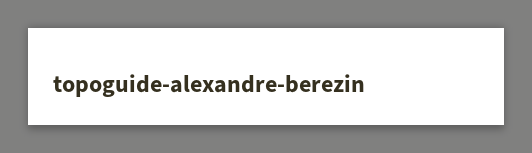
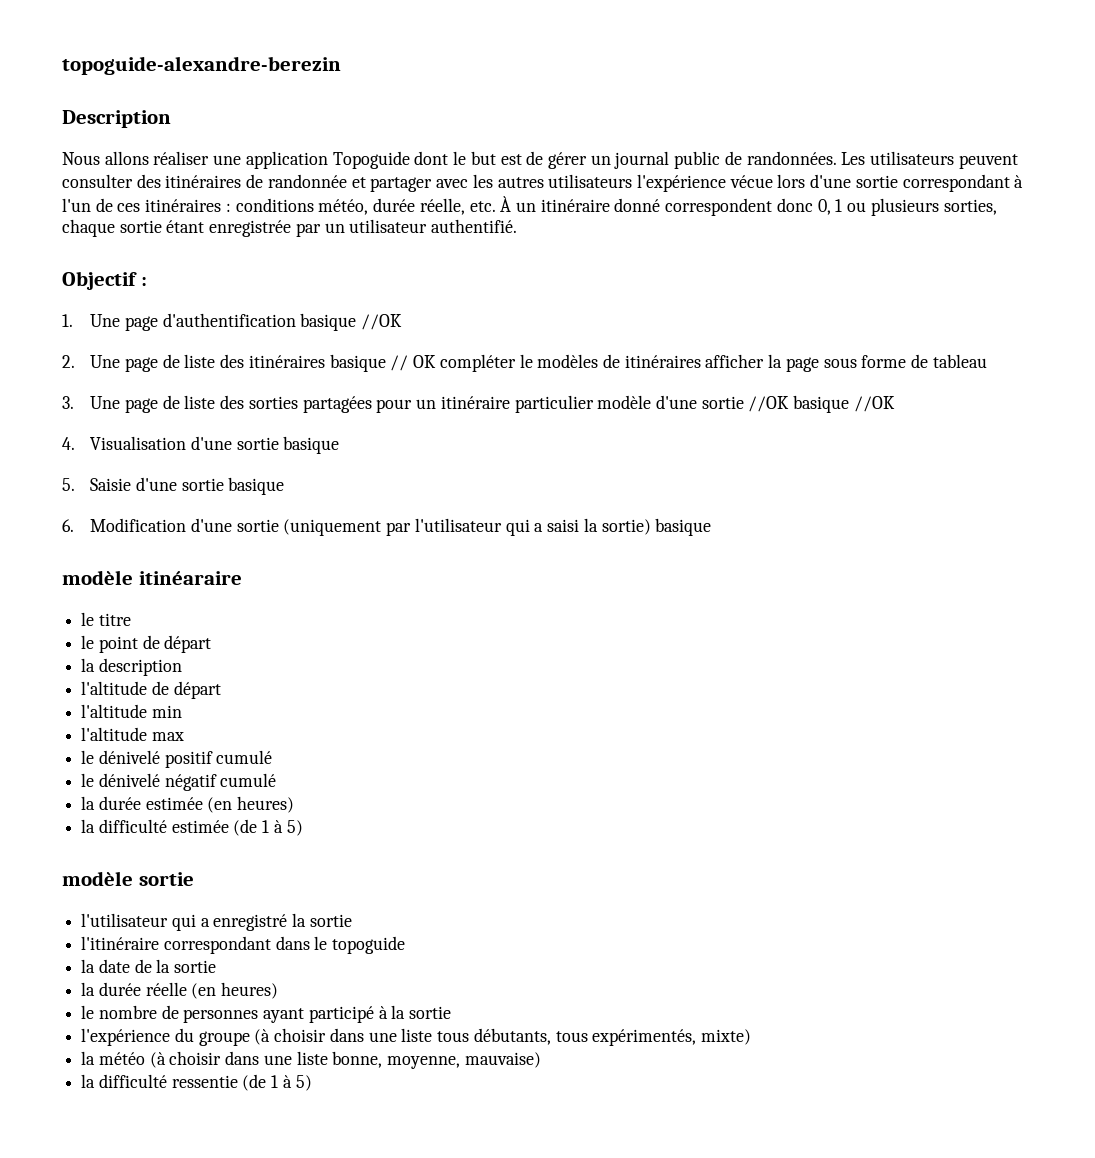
+ Description
+ Nous allons réaliser une application Topoguide dont le but est de gérer un journal public de randonnées. Les utilisateurs peuvent consulter des itinéraires de randonnée et partager avec les autres utilisateurs l'expérience vécue lors d'une sortie correspondant à l'un de ces itinéraires : conditions météo, durée réelle, etc. À un itinéraire donné correspondent donc 0, 1 ou plusieurs sorties, chaque sortie étant enregistrée par un utilisateur authentifié.
+ Objectif :
+ 1. Une page d'authentification basique //OK
+ 2. Une page de liste des itinéraires basique // OK compléter le modèles de itinéraires afficher la page sous forme de tableau
+ 3. Une page de liste des sorties partagées pour un itinéraire particulier modèle d'une sortie //OK basique //OK
+ 4. Visualisation d'une sortie basique
+ 5. Saisie d'une sortie basique
+ 6. Modification d'une sortie (uniquement par l'utilisateur qui a saisi la sortie) basique
+ modèle itinéaraire
+ le titre
+ le point de départ
+ la description
+ l'altitude de départ
+ l'altitude min
+ l'altitude max
+ le dénivelé positif cumulé
+ le dénivelé négatif cumulé
+ la durée estimée (en heures)
+ la difficulté estimée (de 1 à 5)
+ modèle sortie
+ l'utilisateur qui a enregistré la sortie
+ l'itinéraire correspondant dans le topoguide
+ la date de la sortie
+ la durée réelle (en heures)
+ le nombre de personnes ayant participé à la sortie
+ l'expérience du groupe (à choisir dans une liste tous débutants, tous expérimentés, mixte)
+ la météo (à choisir dans une liste bonne, moyenne, mauvaise)
+ la difficulté ressentie (de 1 à 5)

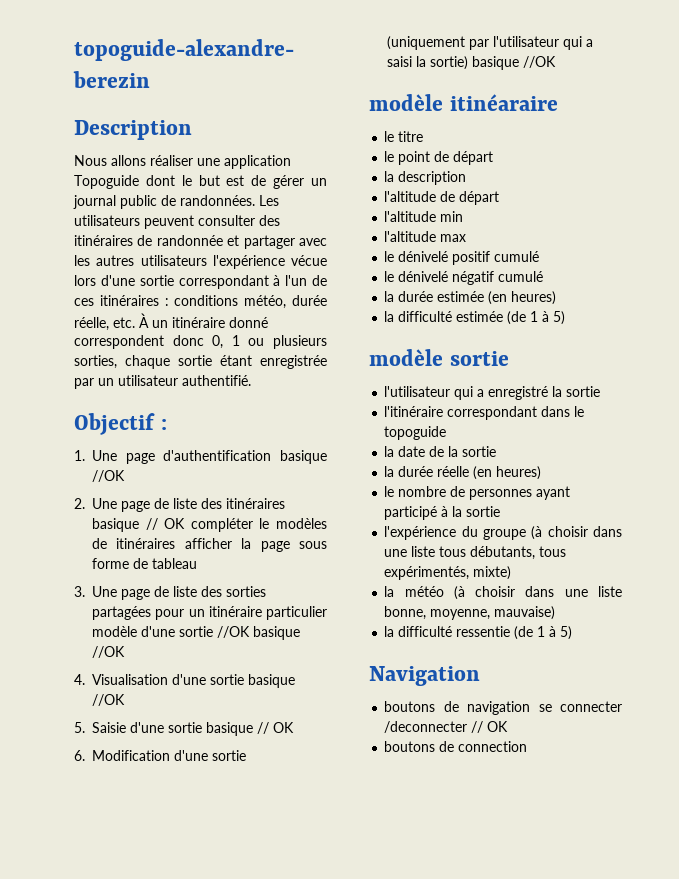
- 4. Visualisation d'une sortie basique
+ 4. Visualisation d'une sortie basique //OK
- 5. Saisie d'une sortie basique
+ 5. Saisie d'une sortie basique // OK
- 6. Modification d'une sortie (uniquement par l'utilisateur qui a saisi la sortie) basique
+ 6. Modification d'une sortie (uniquement par l'utilisateur qui a saisi la sortie) basique //OK
+ Navigation
+ boutons de navigation se connecter /deconnecter // OK
+ boutons de connection

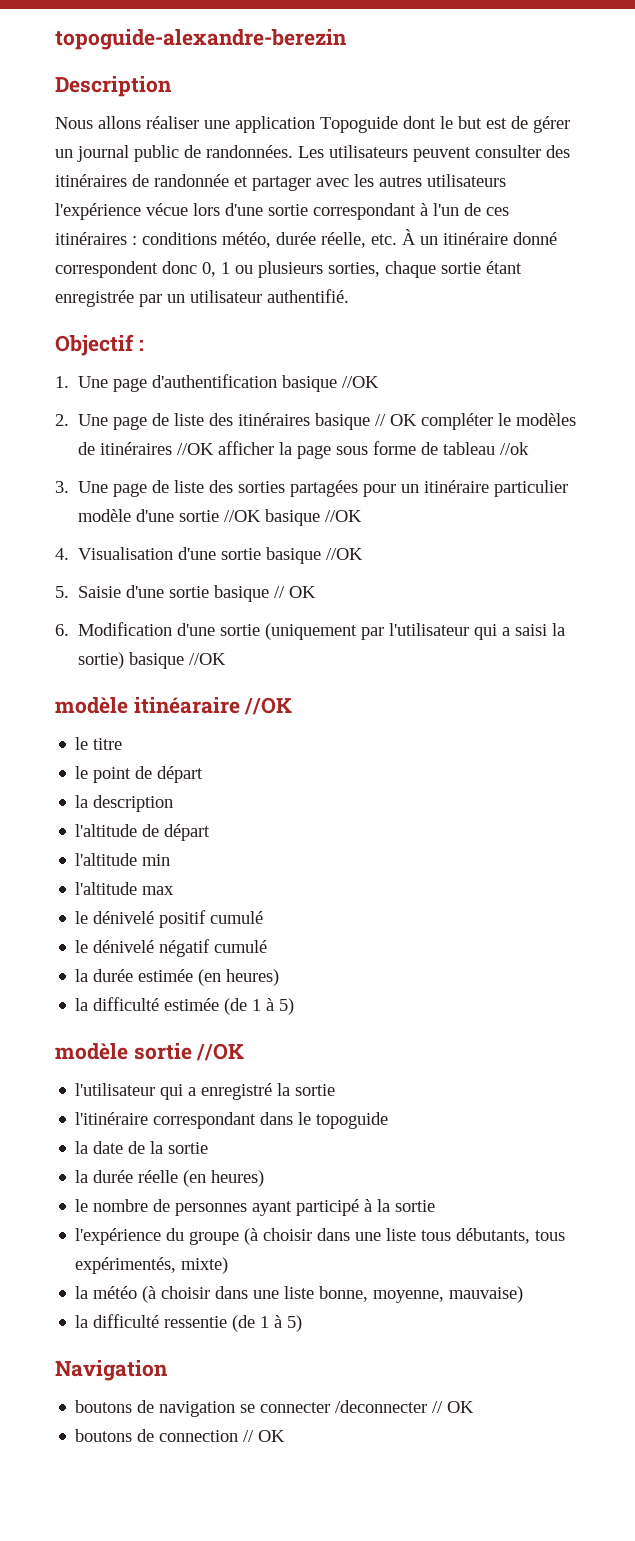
- 2. Une page de liste des itinéraires basique // OK compléter le modèles de itinéraires afficher la page sous forme de tableau
+ 2. Une page de liste des itinéraires basique // OK compléter le modèles de itinéraires //OK afficher la page sous forme de tableau //ok
- modèle itinéaraire
+ modèle itinéaraire //OK
- modèle sortie
+ modèle sortie //OK
- boutons de connection
+ boutons de connection // OK

